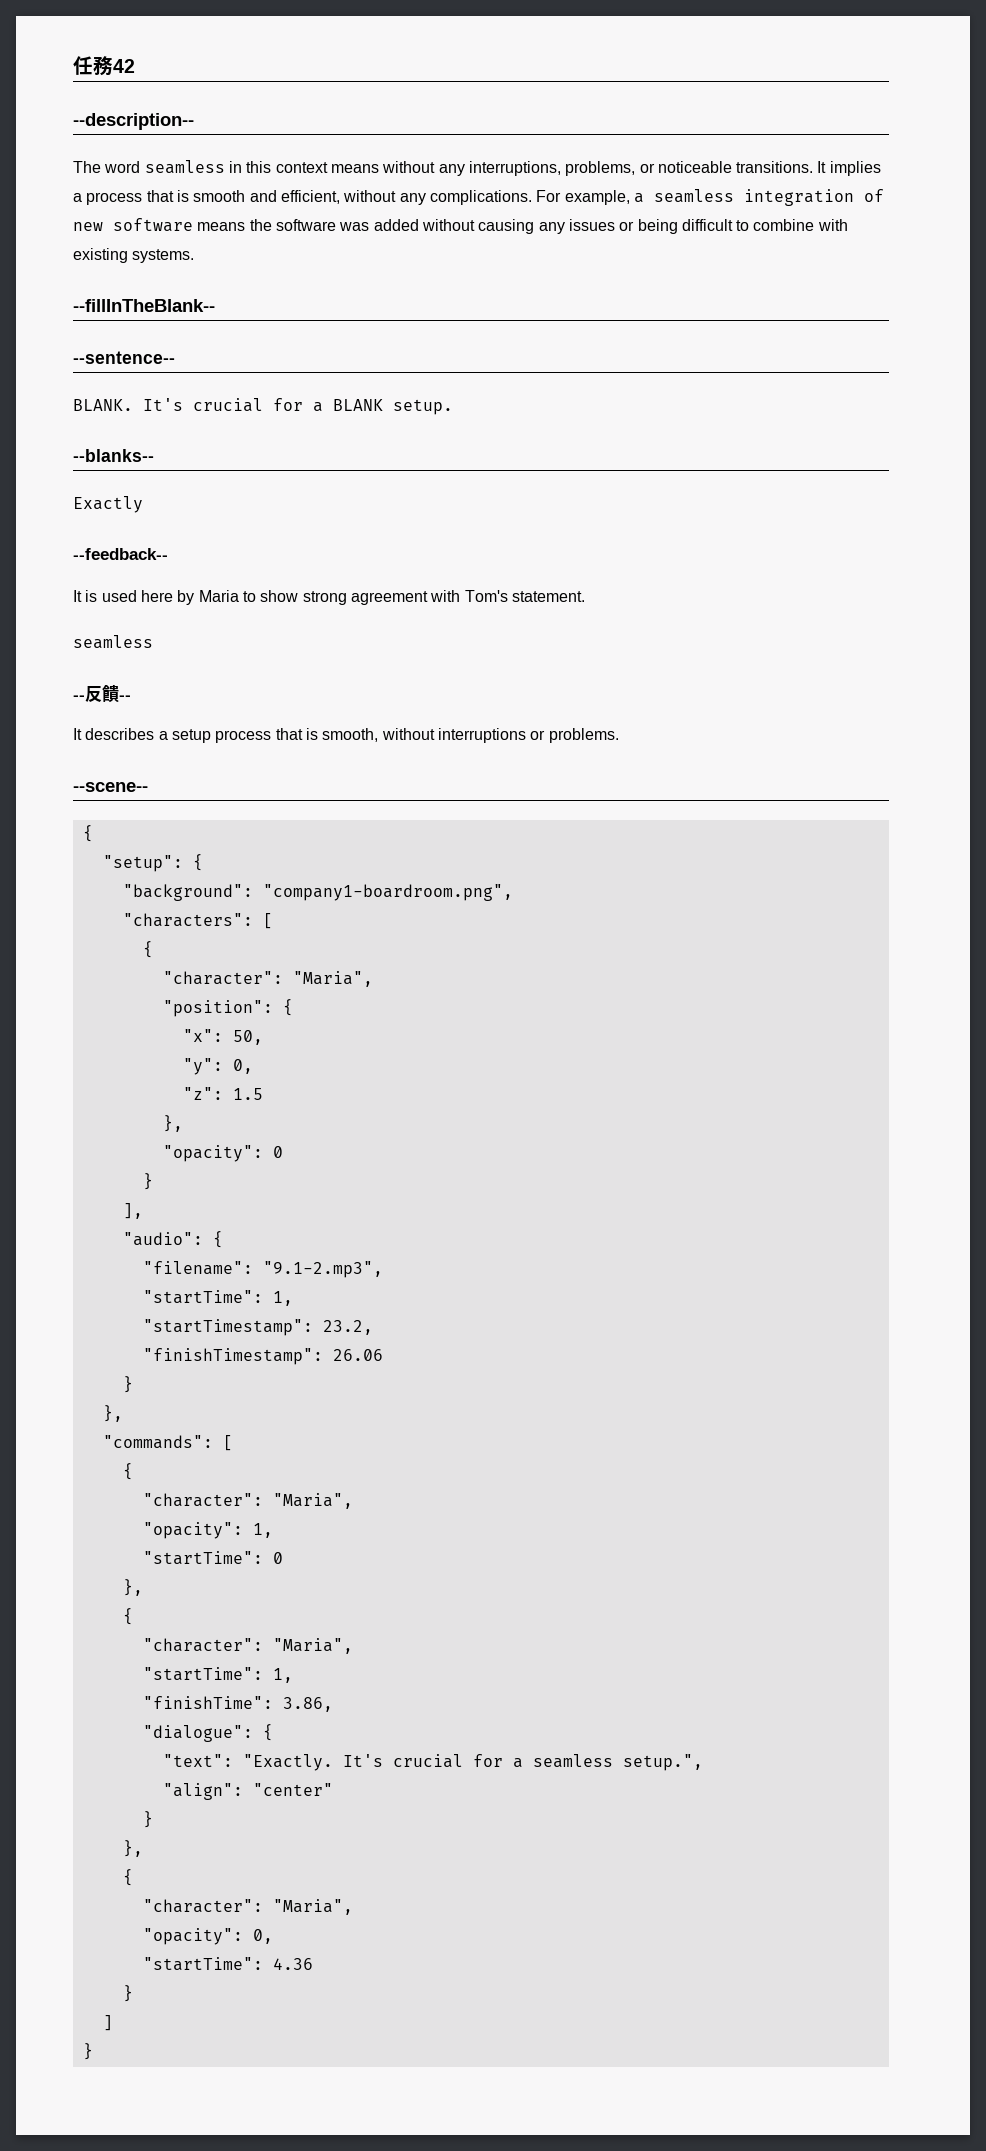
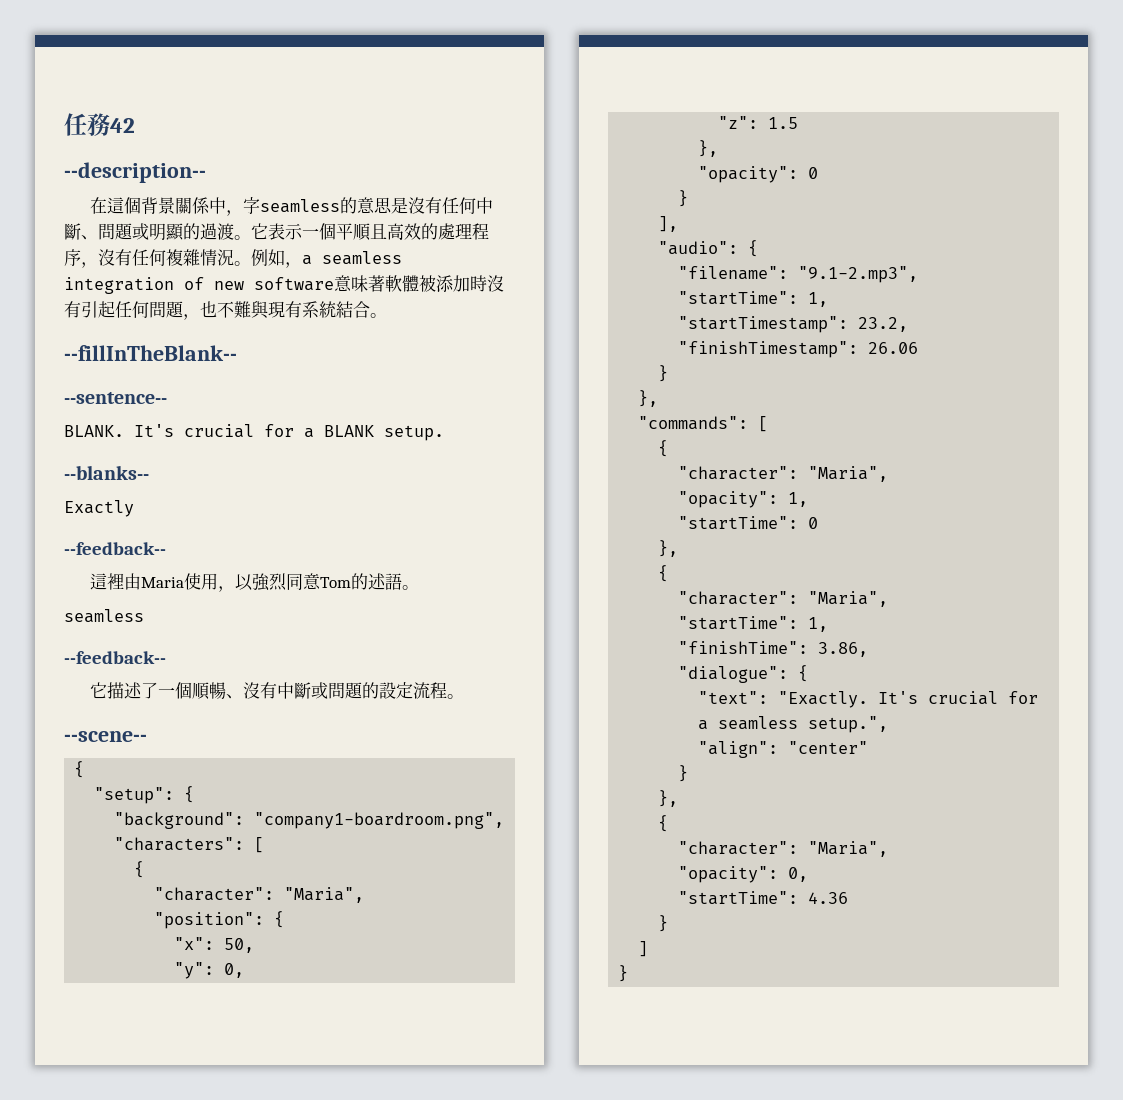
- The word seamless in this context means without any interruptions, problems, or noticeable transitions. It implies a process that is smooth and efficient, without any complications. For example, a seamless integration of new software means the software was added without causing any issues or being difficult to combine with existing systems.
+ 在這個背景關係中，字seamless的意思是沒有任何中斷、問題或明顯的過渡。它表示一個平順且高效的處理程序，沒有任何複雜情況。例如，a seamless integration of new software意味著軟體被添加時沒有引起任何問題，也不難與現有系統結合。
- It is used here by Maria to show strong agreement with Tom's statement.
+ 這裡由Maria使用，以強烈同意Tom的述語。
  seamless
- --反饋--
- It describes a setup process that is smooth, without interruptions or problems.
+ --feedback--
+ 它描述了一個順暢、沒有中斷或問題的設定流程。

